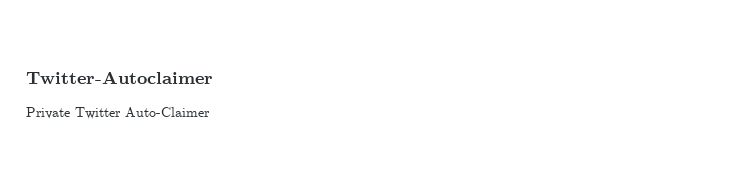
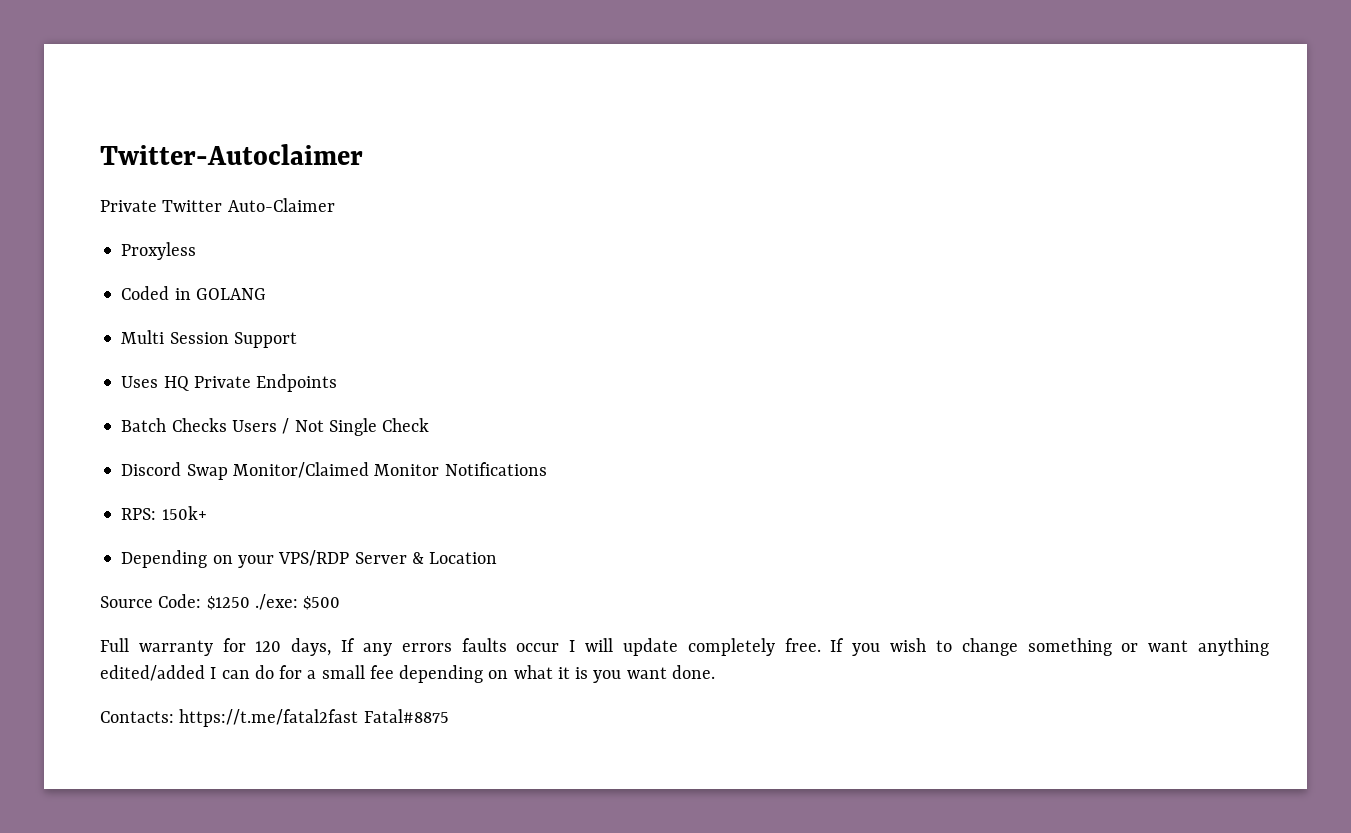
+ Proxyless
+ Coded in GOLANG
+ Multi Session Support
+ Uses HQ Private Endpoints
+ Batch Checks Users / Not Single Check
+ Discord Swap Monitor/Claimed Monitor Notifications
+ RPS: 150k+
+ Depending on your VPS/RDP Server & Location
+ Source Code: $1250 ./exe: $500
+ Full warranty for 120 days, If any errors faults occur I will update completely free. If you wish to change something or want anything edited/added I can do for a small fee depending on what it is you want done.
+ Contacts: https://t.me/fatal2fast Fatal#8875

